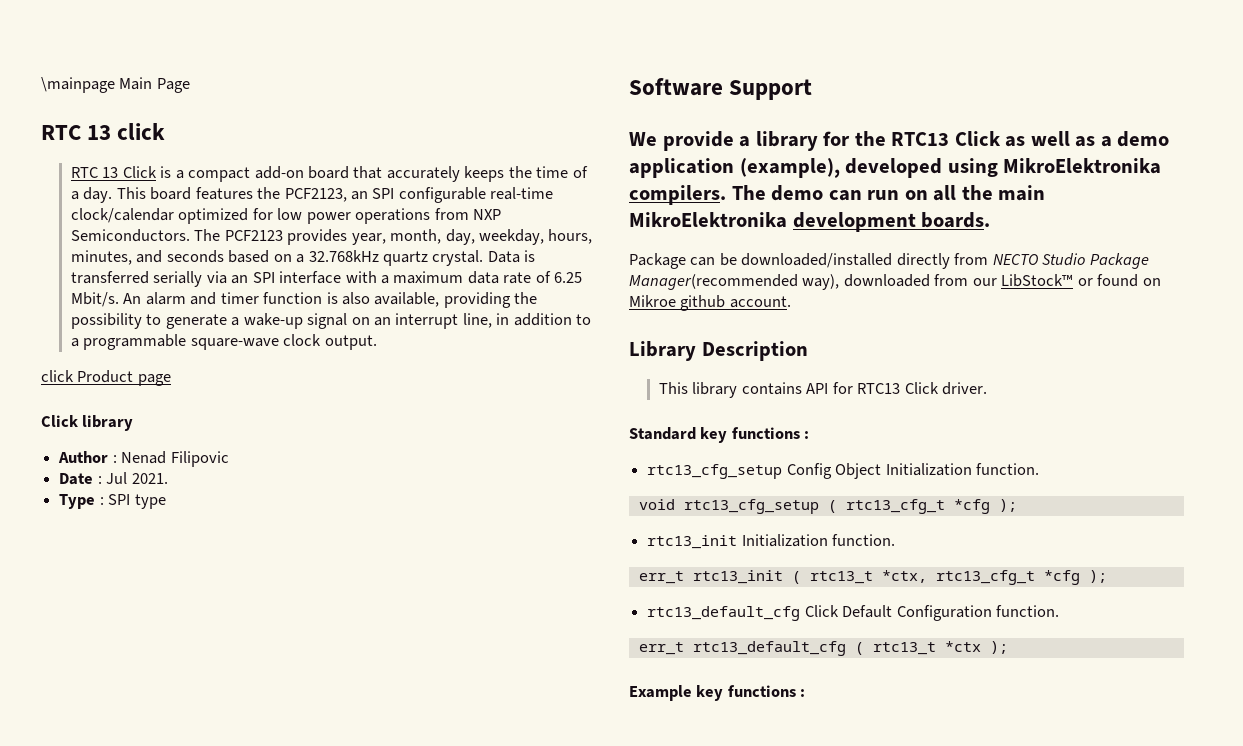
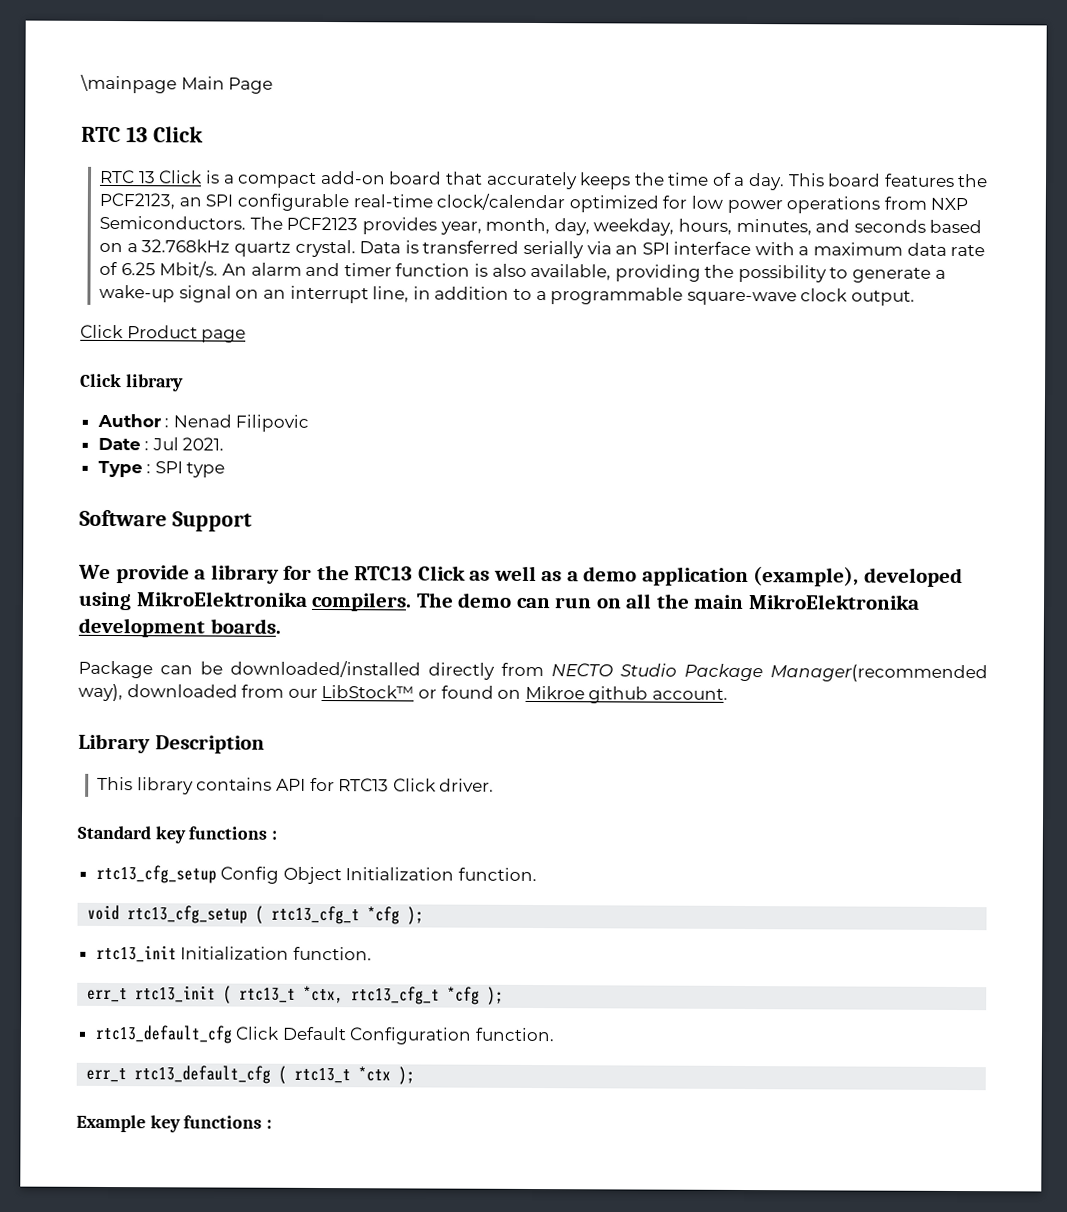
  \mainpage Main Page
- RTC 13 click
+ RTC 13 Click
- click Product page
+ Click Product page

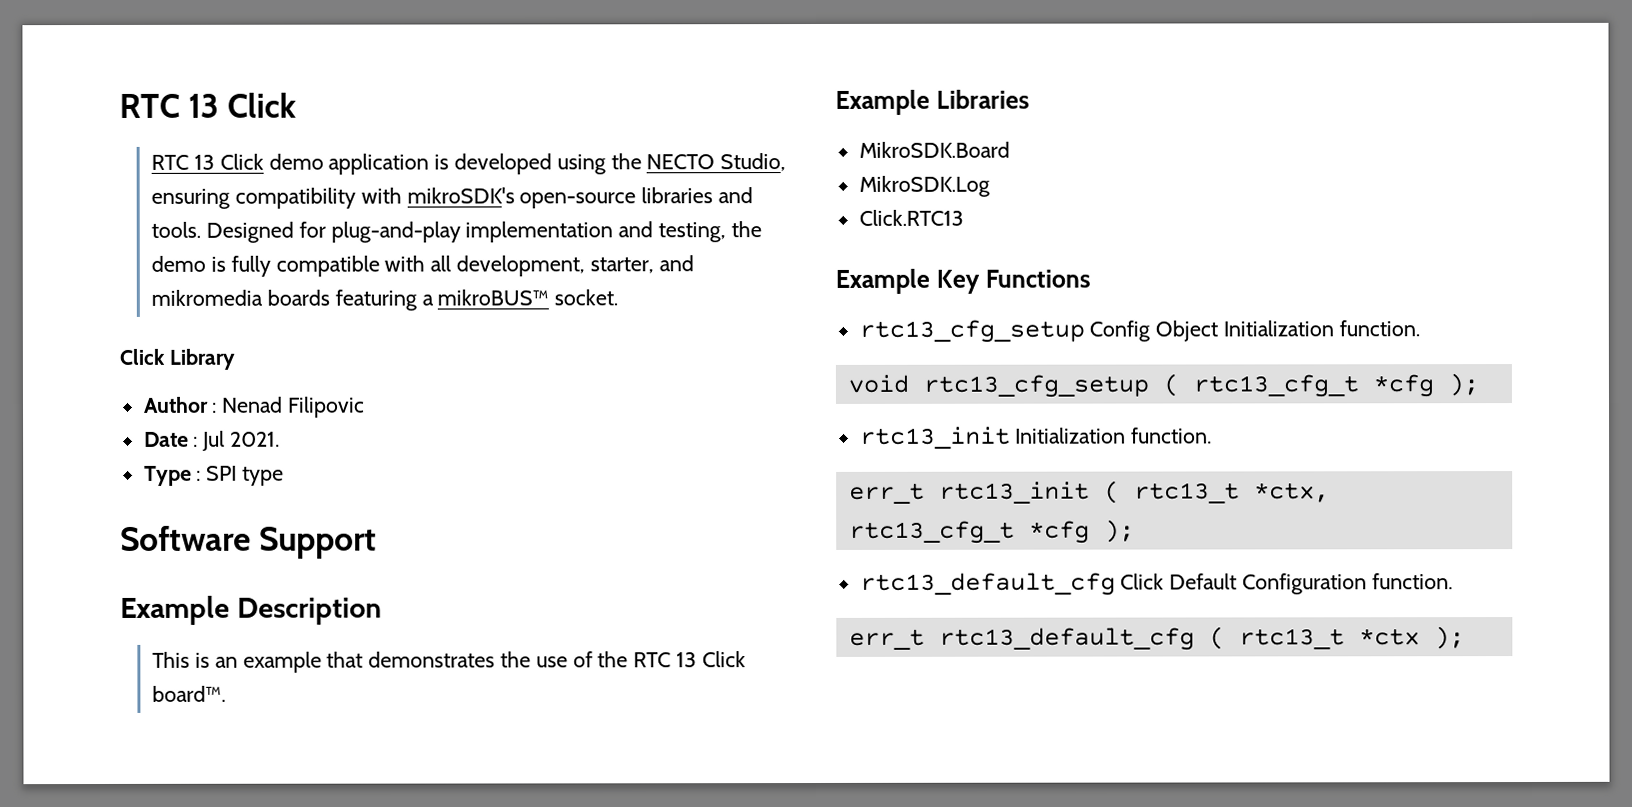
- \mainpage Main Page
- RTC 13 Click is a compact add-on board that accurately keeps the time of a day. This board features the PCF2123, an SPI configurable real-time clock/calendar optimized for low power operations from NXP Semiconductors. The PCF2123 provides year, month, day, weekday, hours, minutes, and seconds based on a 32.768kHz quartz crystal. Data is transferred serially via an SPI interface with a maximum data rate of 6.25 Mbit/s. An alarm and timer function is also available, providing the possibility to generate a wake-up signal on an interrupt line, in addition to a programmable square-wave clock output.
- Click Product page
- Click library
+ RTC 13 Click demo application is developed using the NECTO Studio, ensuring compatibility with mikroSDK's open-source libraries and tools. Designed for plug-and-play implementation and testing, the demo is fully compatible with all development, starter, and mikromedia boards featuring a mikroBUS™ socket.
+ Click Library
- We provide a library for the RTC13 Click as well as a demo application (example), developed using MikroElektronika compilers. The demo can run on all the main MikroElektronika development boards.
- Package can be downloaded/installed directly from NECTO Studio Package Manager(recommended way), downloaded from our LibStock™ or found on Mikroe github account.
- Library Description
- This library contains API for RTC13 Click driver.
- Standard key functions :
+ Example Description
+ This is an example that demonstrates the use of the RTC 13 Click board™.
+ Example Libraries
+ MikroSDK.Board
+ MikroSDK.Log
+ Click.RTC13
+ Example Key Functions
- Example key functions :

